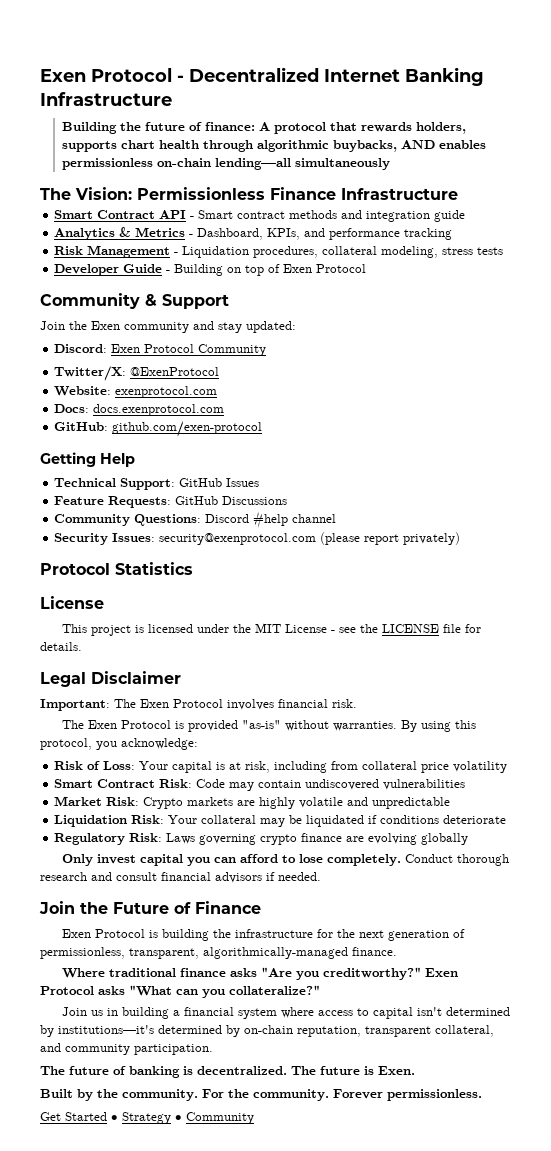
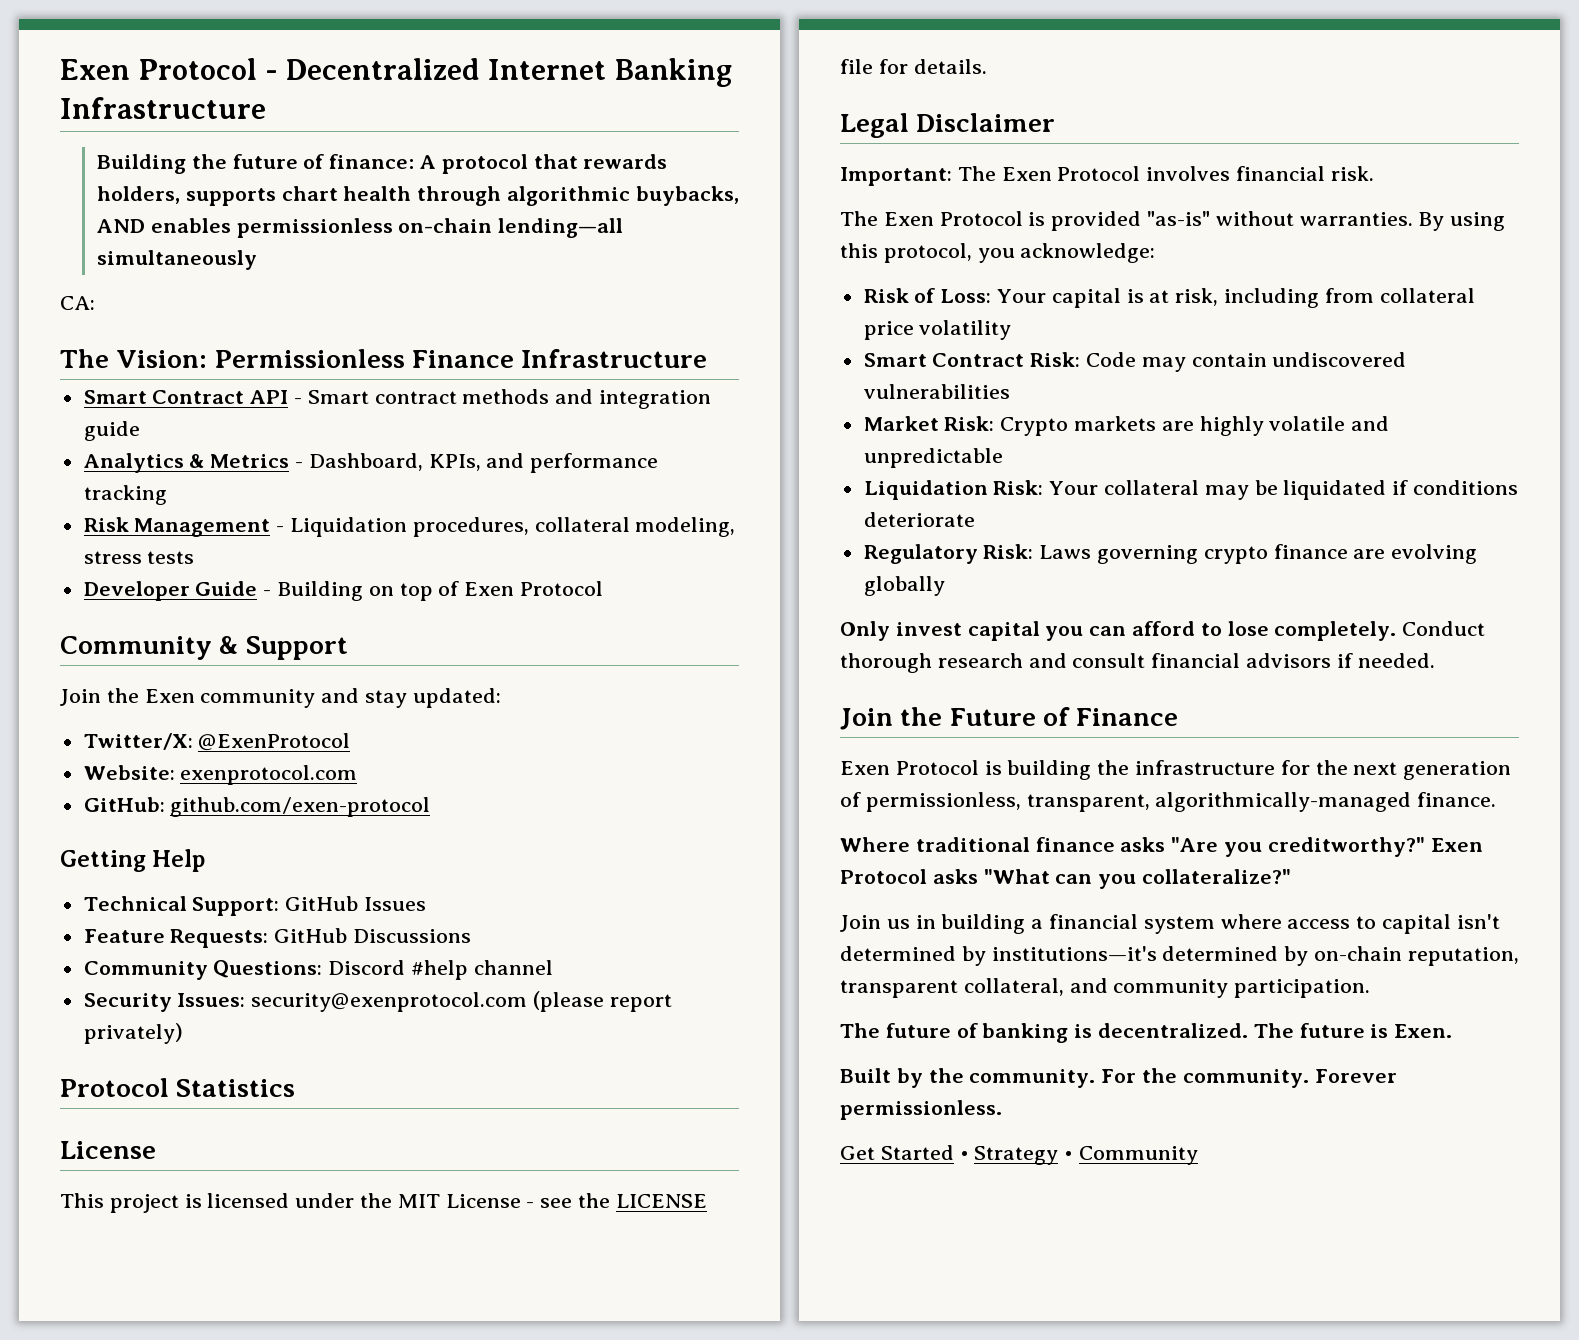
+ CA:
- Discord: Exen Protocol Community
- Docs: docs.exenprotocol.com

